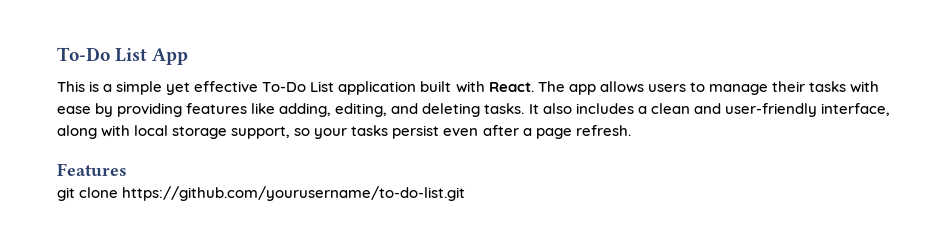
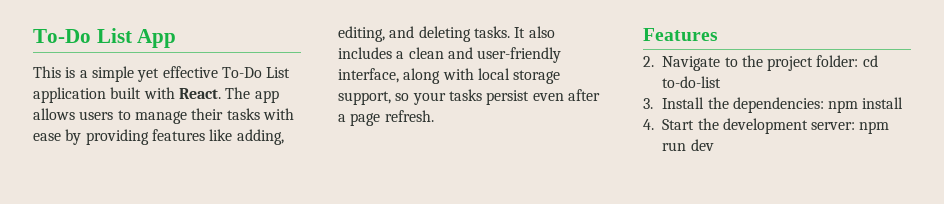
- git clone https://github.com/yourusername/to-do-list.git
+ 2. Navigate to the project folder: cd to-do-list
+ 3. Install the dependencies: npm install
+ 4. Start the development server: npm run dev

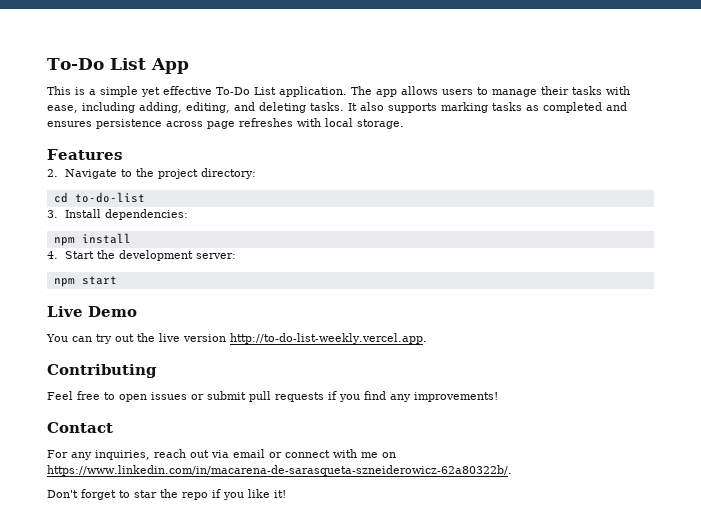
- This is a simple yet effective To-Do List application built with React.
+ This is a simple yet effective To-Do List application.
- The app allows users to manage their tasks with ease by providing features like adding, editing, and deleting tasks.
+ The app allows users to manage their tasks with ease, including adding, editing, and deleting tasks.
- It also includes a clean and user-friendly interface, along with local storage support, so your tasks persist even after a page refresh.
+ It also supports marking tasks as completed and ensures persistence across page refreshes with local storage.
- 2. Navigate to the project folder: cd to-do-list
+ 2. Navigate to the project directory:
+ cd to-do-list
- 3. Install the dependencies: npm install
+ 3. Install dependencies:
+ npm install
- 4. Start the development server: npm run dev
+ 4. Start the development server:
+ npm start
+ Live Demo
+ You can try out the live version http://to-do-list-weekly.vercel.app.
+ Contributing
+ Feel free to open issues or submit pull requests if you find any improvements!
+ Contact
+ For any inquiries, reach out via email or connect with me on https://www.linkedin.com/in/macarena-de-sarasqueta-szneiderowicz-62a80322b/.
+ Don't forget to star the repo if you like it!

